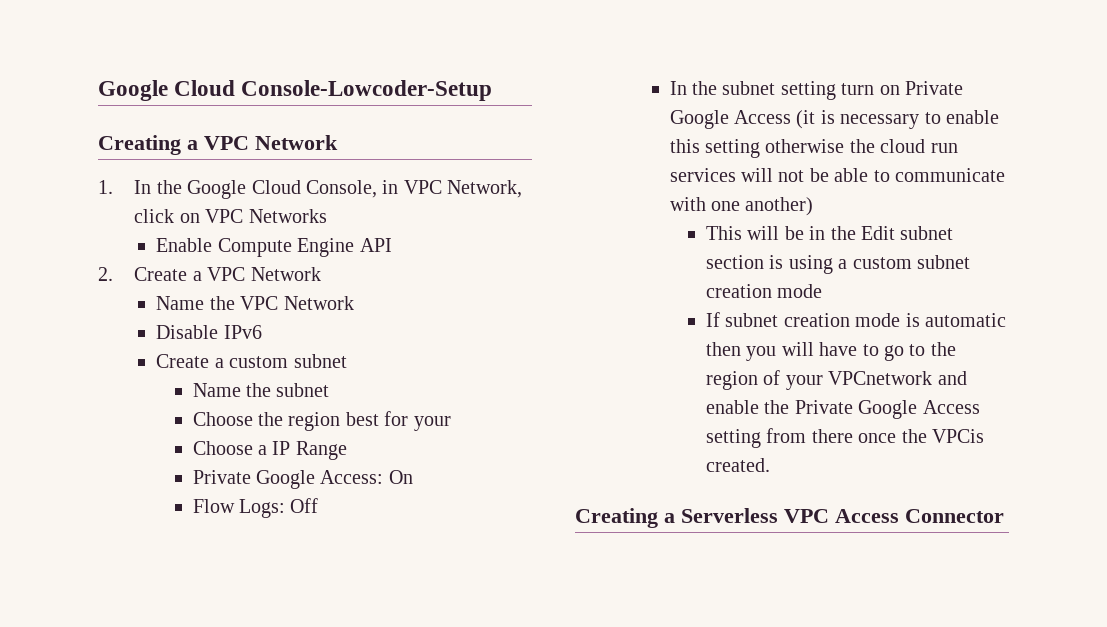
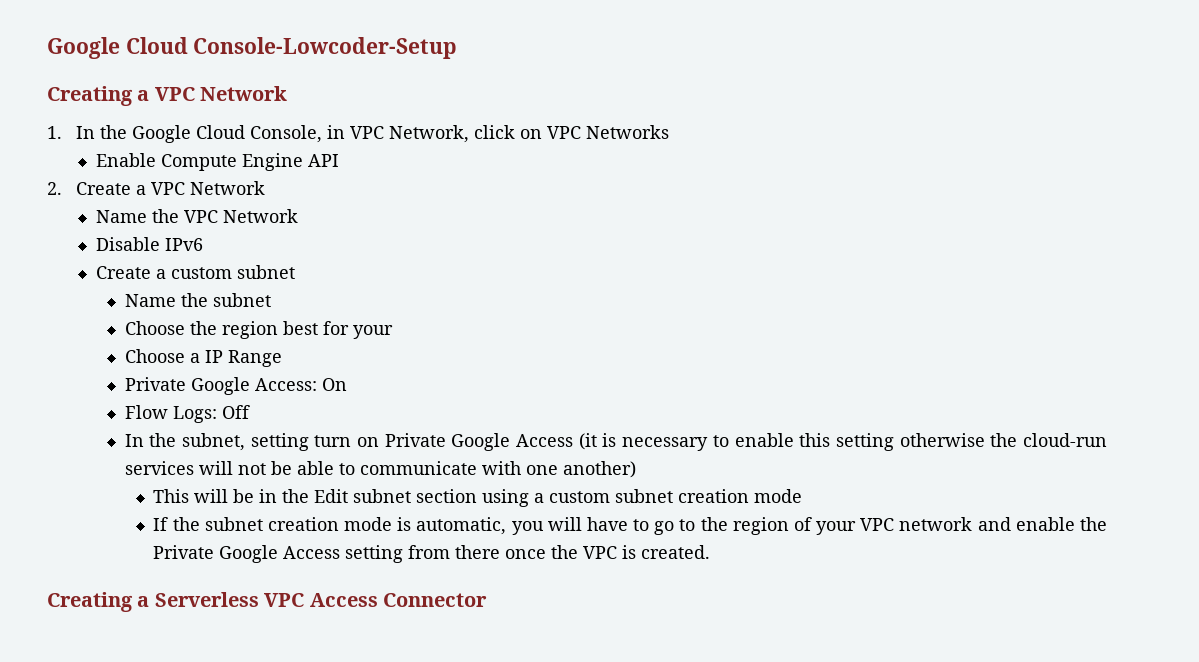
- In the subnet setting turn on Private Google Access (it is necessary to enable this setting otherwise the cloud run services will not be able to communicate with one another)
+ In the subnet, setting turn on Private Google Access (it is necessary to enable this setting otherwise the cloud-run services will not be able to communicate with one another)
- This will be in the Edit subnet section is using a custom subnet creation mode
+ This will be in the Edit subnet section using a custom subnet creation mode
- If subnet creation mode is automatic then you will have to go to the region of your VPCnetwork and enable the Private Google Access setting from there once the VPCis created.
+ If the subnet creation mode is automatic, you will have to go to the region of your VPC network and enable the Private Google Access setting from there once the VPC is created.

